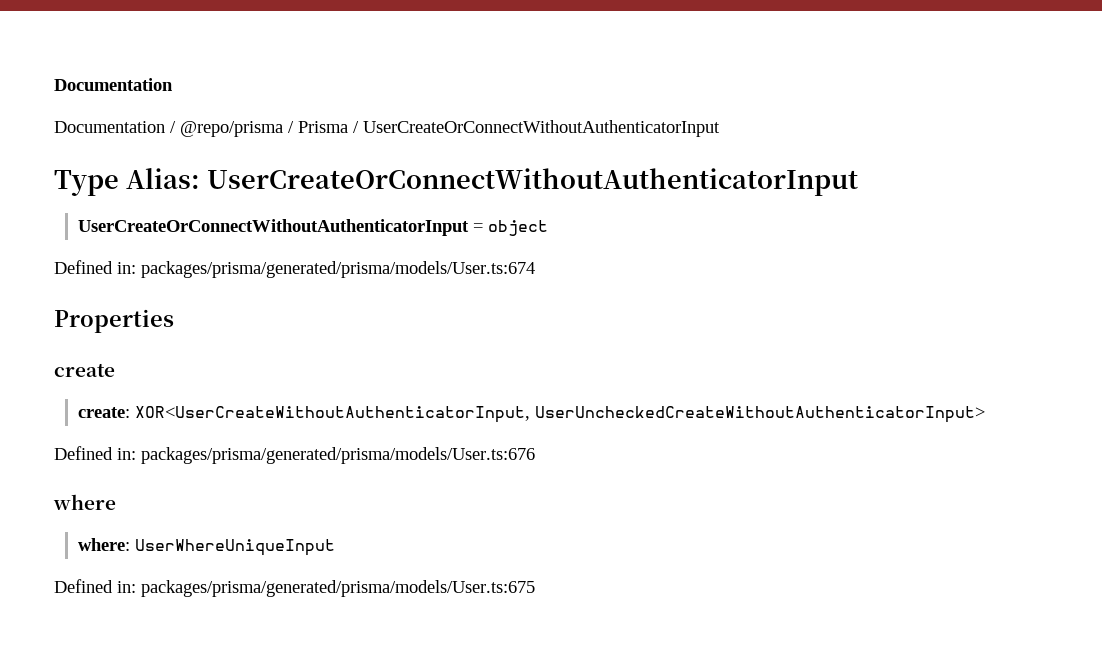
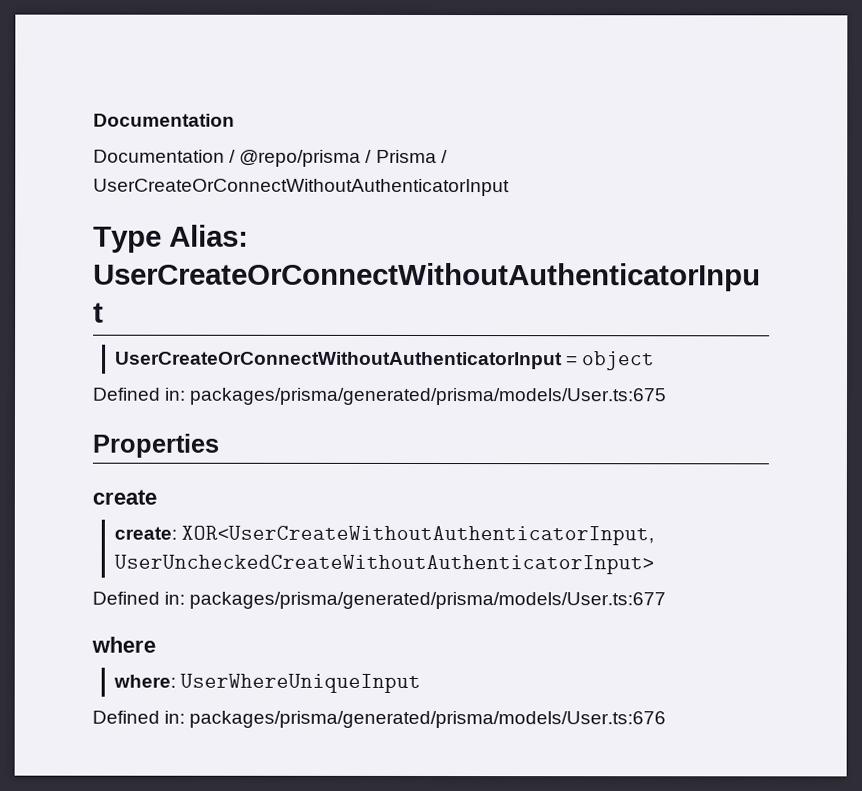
- Defined in: packages/prisma/generated/prisma/models/User.ts:674
+ Defined in: packages/prisma/generated/prisma/models/User.ts:675
- Defined in: packages/prisma/generated/prisma/models/User.ts:676
+ Defined in: packages/prisma/generated/prisma/models/User.ts:677
- Defined in: packages/prisma/generated/prisma/models/User.ts:675
+ Defined in: packages/prisma/generated/prisma/models/User.ts:676

